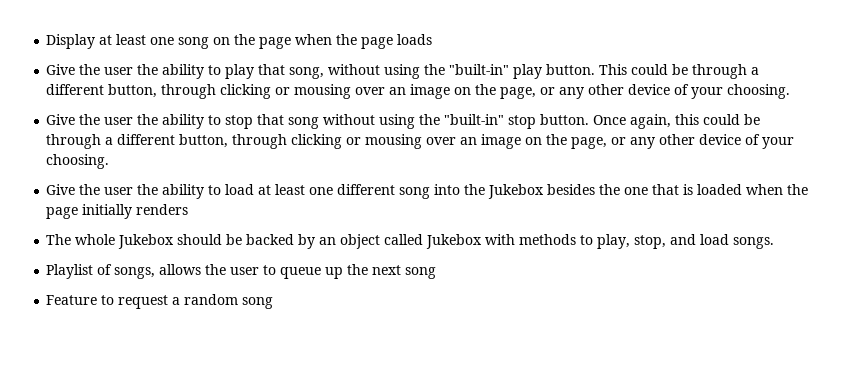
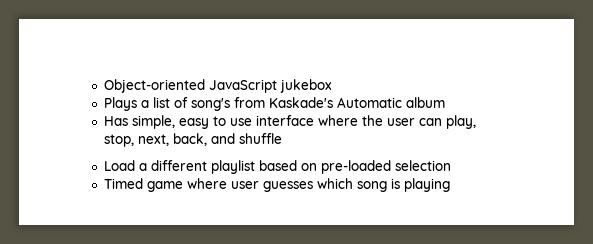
- Display at least one song on the page when the page loads
- Give the user the ability to play that song, without using the "built-in" play button. This could be through a different button, through clicking or mousing over an image on the page, or any other device of your choosing.
- Give the user the ability to stop that song without using the "built-in" stop button. Once again, this could be through a different button, through clicking or mousing over an image on the page, or any other device of your choosing.
- Give the user the ability to load at least one different song into the Jukebox besides the one that is loaded when the page initially renders
- The whole Jukebox should be backed by an object called Jukebox with methods to play, stop, and load songs.
- Playlist of songs, allows the user to queue up the next song
- Feature to request a random song
+ Object-oriented JavaScript jukebox
+ Plays a list of song's from Kaskade's Automatic album
+ Has simple, easy to use interface where the user can play, stop, next, back, and shuffle
+ Load a different playlist based on pre-loaded selection
+ Timed game where user guesses which song is playing

